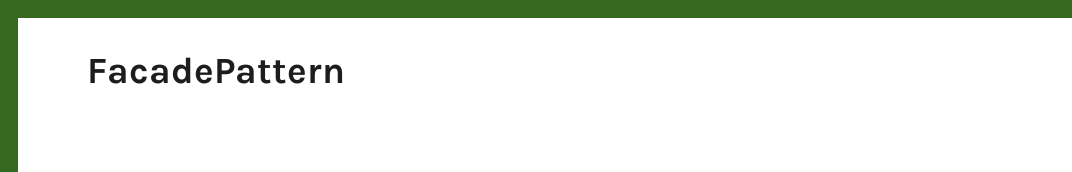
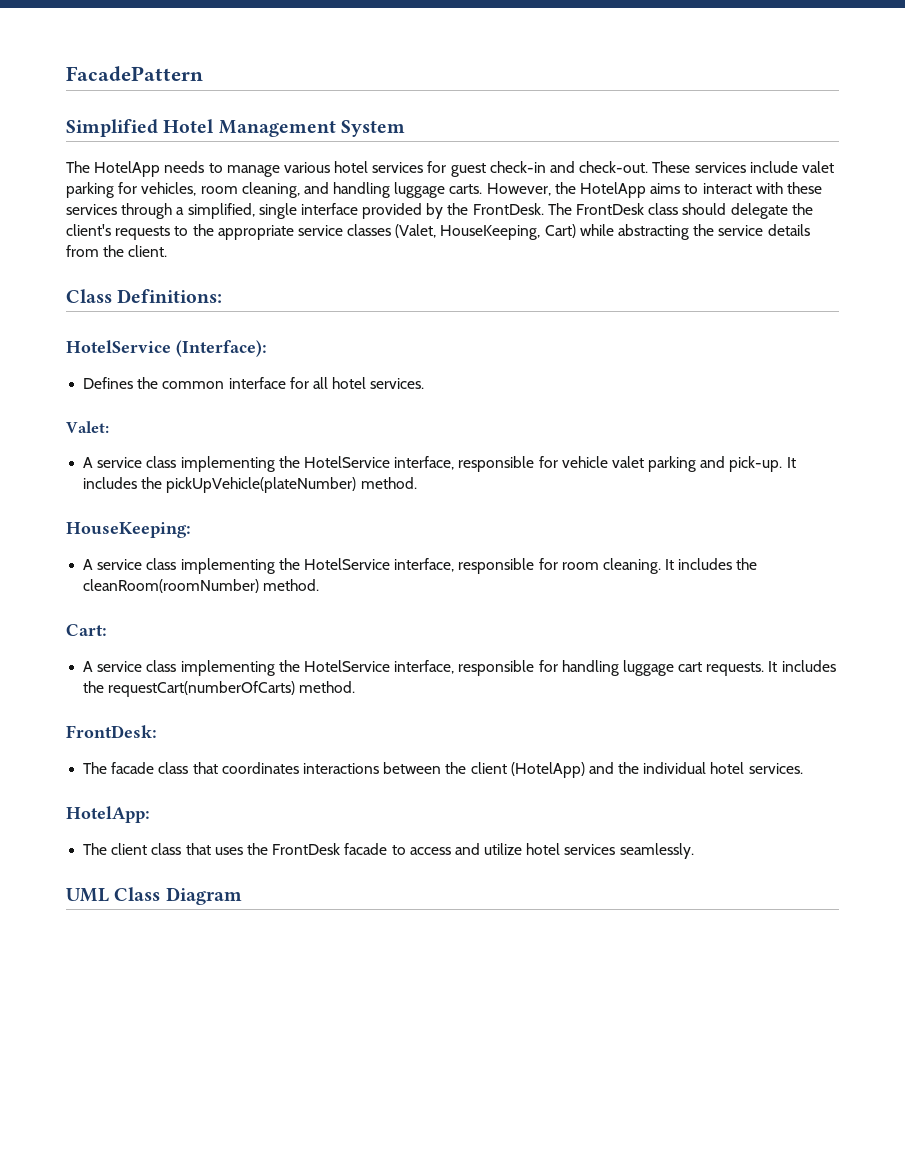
+ Simplified Hotel Management System
+ The HotelApp needs to manage various hotel services for guest check-in and check-out. These services include valet parking for vehicles, room cleaning, and handling luggage carts. However, the HotelApp aims to interact with these services through a simplified, single interface provided by the FrontDesk. The FrontDesk class should delegate the client's requests to the appropriate service classes (Valet, HouseKeeping, Cart) while abstracting the service details from the client.
+ Class Definitions:
+ HotelService (Interface):
+ Defines the common interface for all hotel services.
+ Valet:
+ A service class implementing the HotelService interface, responsible for vehicle valet parking and pick-up. It includes the pickUpVehicle(plateNumber) method.
+ HouseKeeping:
+ A service class implementing the HotelService interface, responsible for room cleaning. It includes the cleanRoom(roomNumber) method.
+ Cart:
+ A service class implementing the HotelService interface, responsible for handling luggage cart requests. It includes the requestCart(numberOfCarts) method.
+ FrontDesk:
+ The facade class that coordinates interactions between the client (HotelApp) and the individual hotel services.
+ HotelApp:
+ The client class that uses the FrontDesk facade to access and utilize hotel services seamlessly.
+ UML Class Diagram

